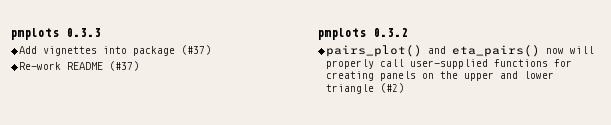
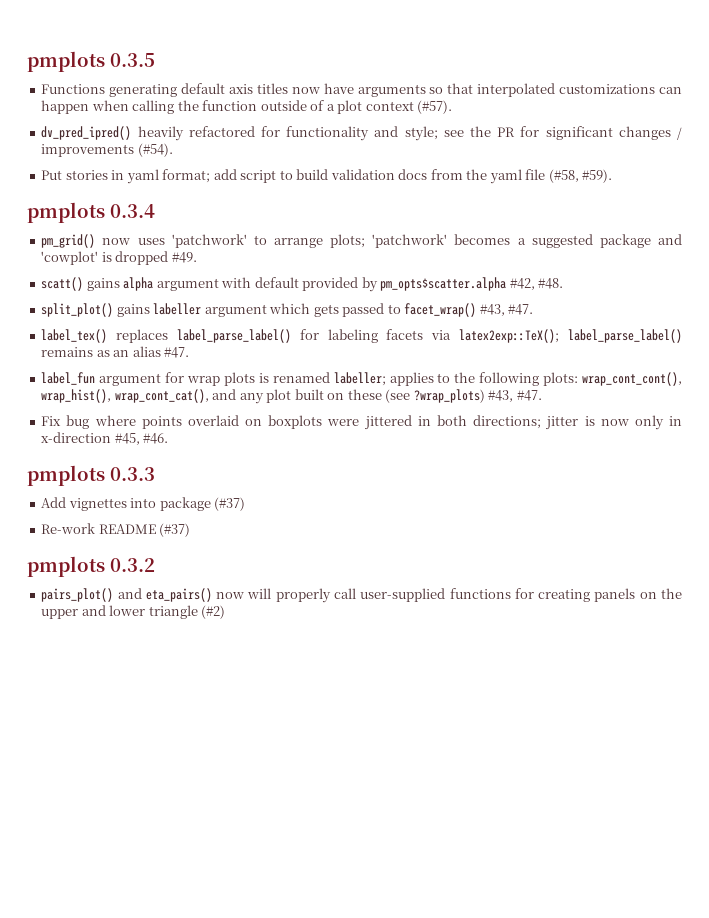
+ pmplots 0.3.5
+ Functions generating default axis titles now have arguments so that interpolated customizations can happen when calling the function outside of a plot context (#57).
+ dv_pred_ipred() heavily refactored for functionality and style; see the PR for significant changes / improvements (#54).
+ Put stories in yaml format; add script to build validation docs from the yaml file (#58, #59).
+ pmplots 0.3.4
+ pm_grid() now uses 'patchwork' to arrange plots; 'patchwork' becomes a suggested package and 'cowplot' is dropped #49.
+ scatt() gains alpha argument with default provided by pm_opts$scatter.alpha #42, #48.
+ split_plot() gains labeller argument which gets passed to facet_wrap() #43, #47.
+ label_tex() replaces label_parse_label() for labeling facets via latex2exp::TeX(); label_parse_label() remains as an alias #47.
+ label_fun argument for wrap plots is renamed labeller; applies to the following plots: wrap_cont_cont(), wrap_hist(), wrap_cont_cat(), and any plot built on these (see ?wrap_plots) #43, #47.
+ Fix bug where points overlaid on boxplots were jittered in both directions; jitter is now only in x-direction #45, #46.

